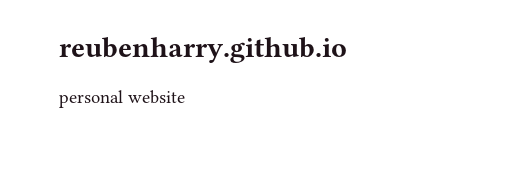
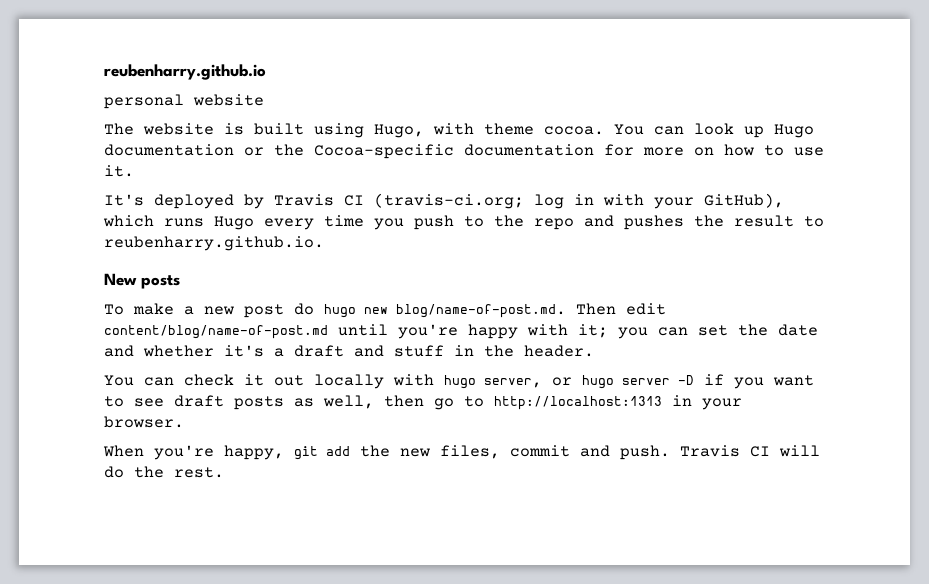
+ The website is built using Hugo, with theme cocoa. You can look up Hugo documentation or the Cocoa-specific documentation for more on how to use it.
+ It's deployed by Travis CI (travis-ci.org; log in with your GitHub), which runs Hugo every time you push to the repo and pushes the result to reubenharry.github.io.
+ New posts
+ To make a new post do hugo new blog/name-of-post.md. Then edit content/blog/name-of-post.md until you're happy with it; you can set the date and whether it's a draft and stuff in the header.
+ You can check it out locally with hugo server, or hugo server -D if you want to see draft posts as well, then go to http://localhost:1313 in your browser.
+ When you're happy, git add the new files, commit and push. Travis CI will do the rest.

